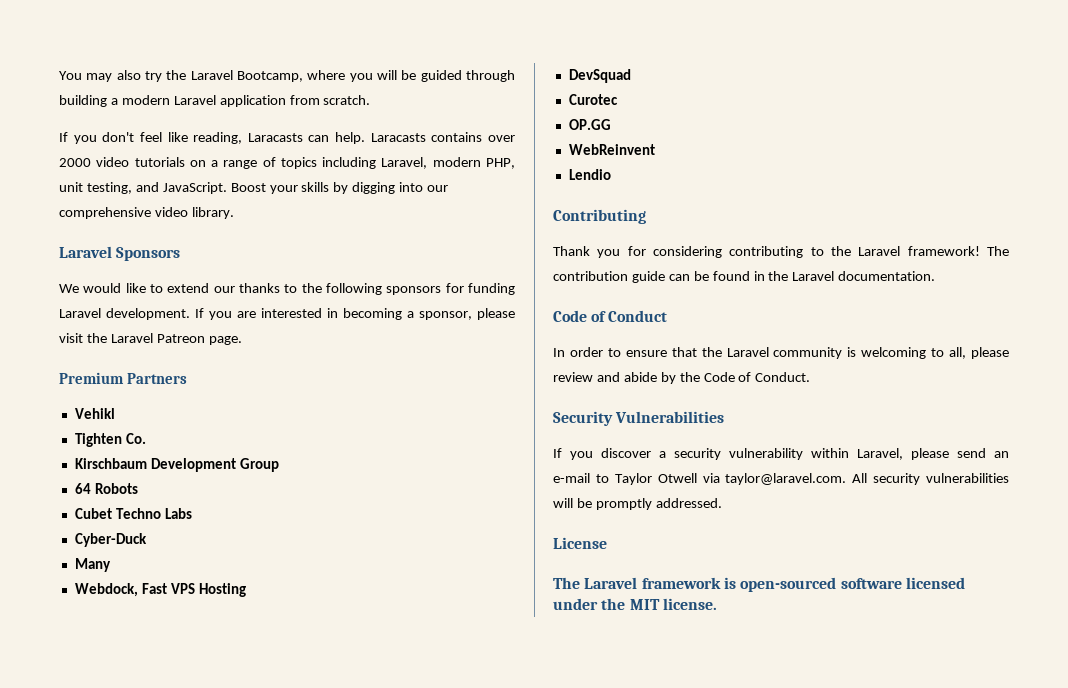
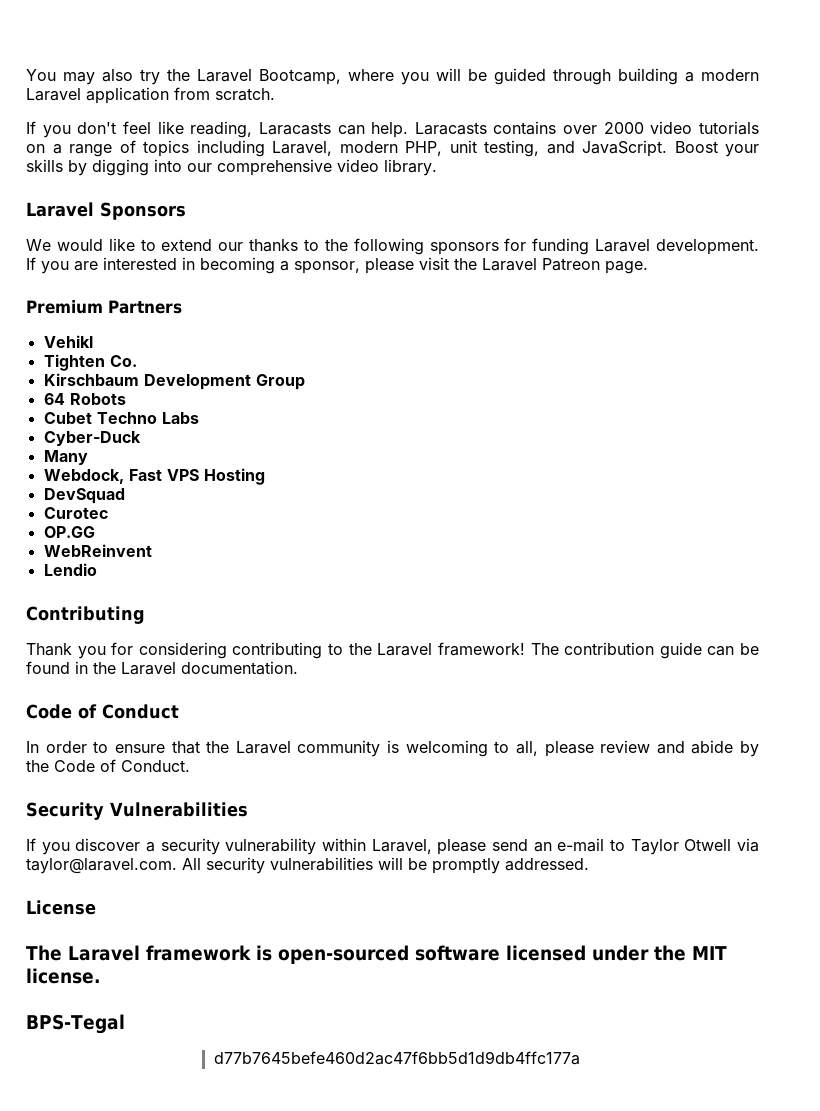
+ BPS-Tegal
+ d77b7645befe460d2ac47f6bb5d1d9db4ffc177a

